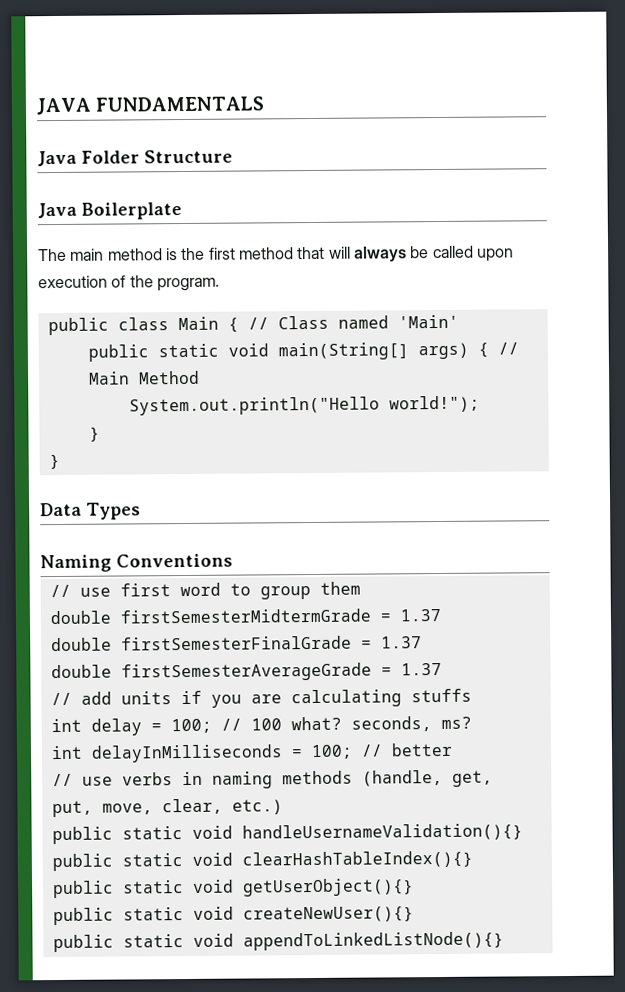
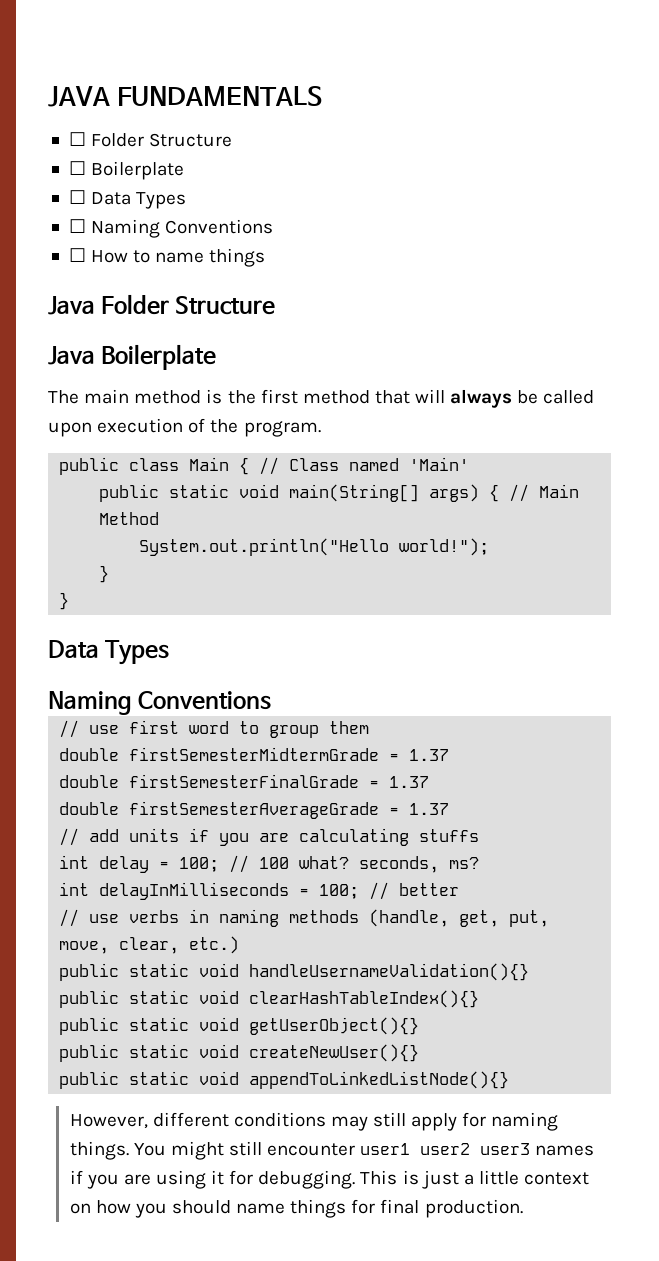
+ ☐ Folder Structure
+ ☐ Boilerplate
+ ☐ Data Types
+ ☐ Naming Conventions
+ ☐ How to name things
+ However, different conditions may still apply for naming things. You might still encounter user1 user2 user3 names if you are using it for debugging. This is just a little context on how you should name things for final production.

